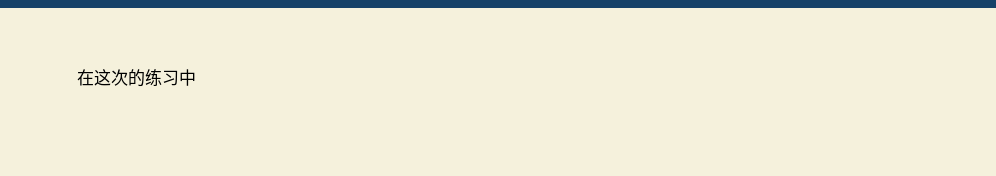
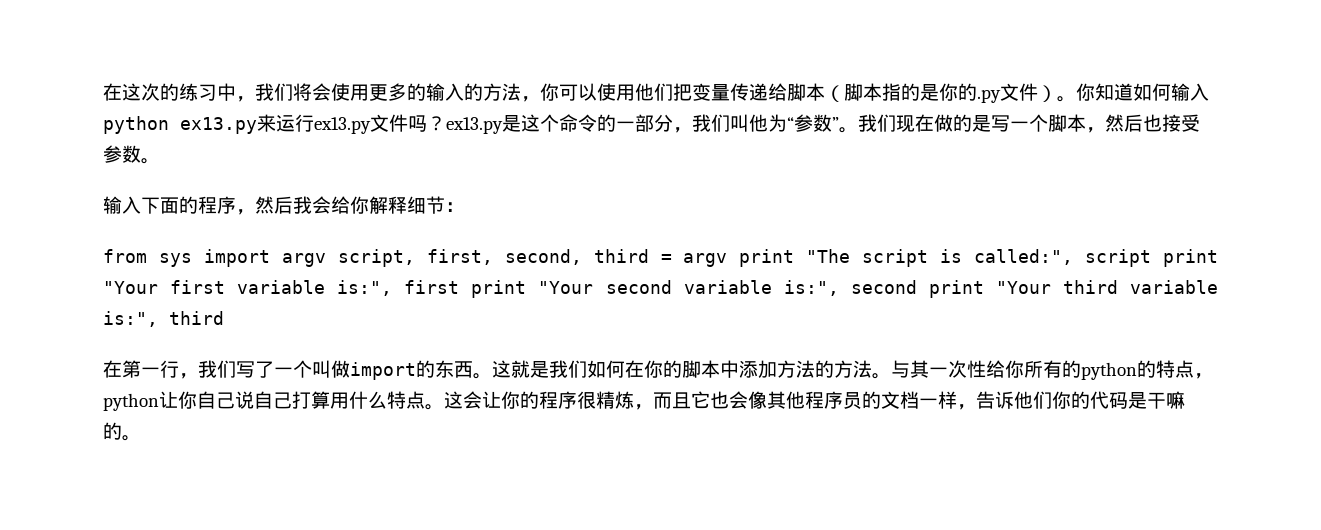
- 在这次的练习中
+ 在这次的练习中，我们将会使用更多的输入的方法，你可以使用他们把变量传递给脚本（脚本指的是你的.py文件）。你知道如何输入python ex13.py来运行ex13.py文件吗？ex13.py是这个命令的一部分，我们叫他为“参数”。我们现在做的是写一个脚本，然后也接受参数。
+ 输入下面的程序，然后我会给你解释细节：
+ from sys import argv script, first, second, third = argv print "The script is called:", script print "Your first variable is:", first print "Your second variable is:", second print "Your third variable is:", third
+ 在第一行，我们写了一个叫做import的东西。这就是我们如何在你的脚本中添加方法的方法。与其一次性给你所有的python的特点，python让你自己说自己打算用什么特点。这会让你的程序很精炼，而且它也会像其他程序员的文档一样，告诉他们你的代码是干嘛的。

